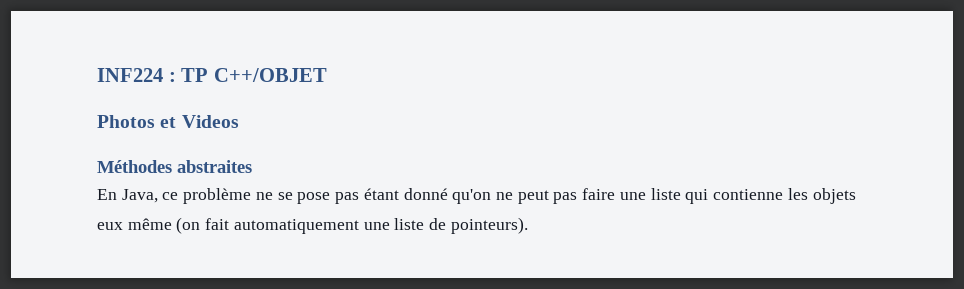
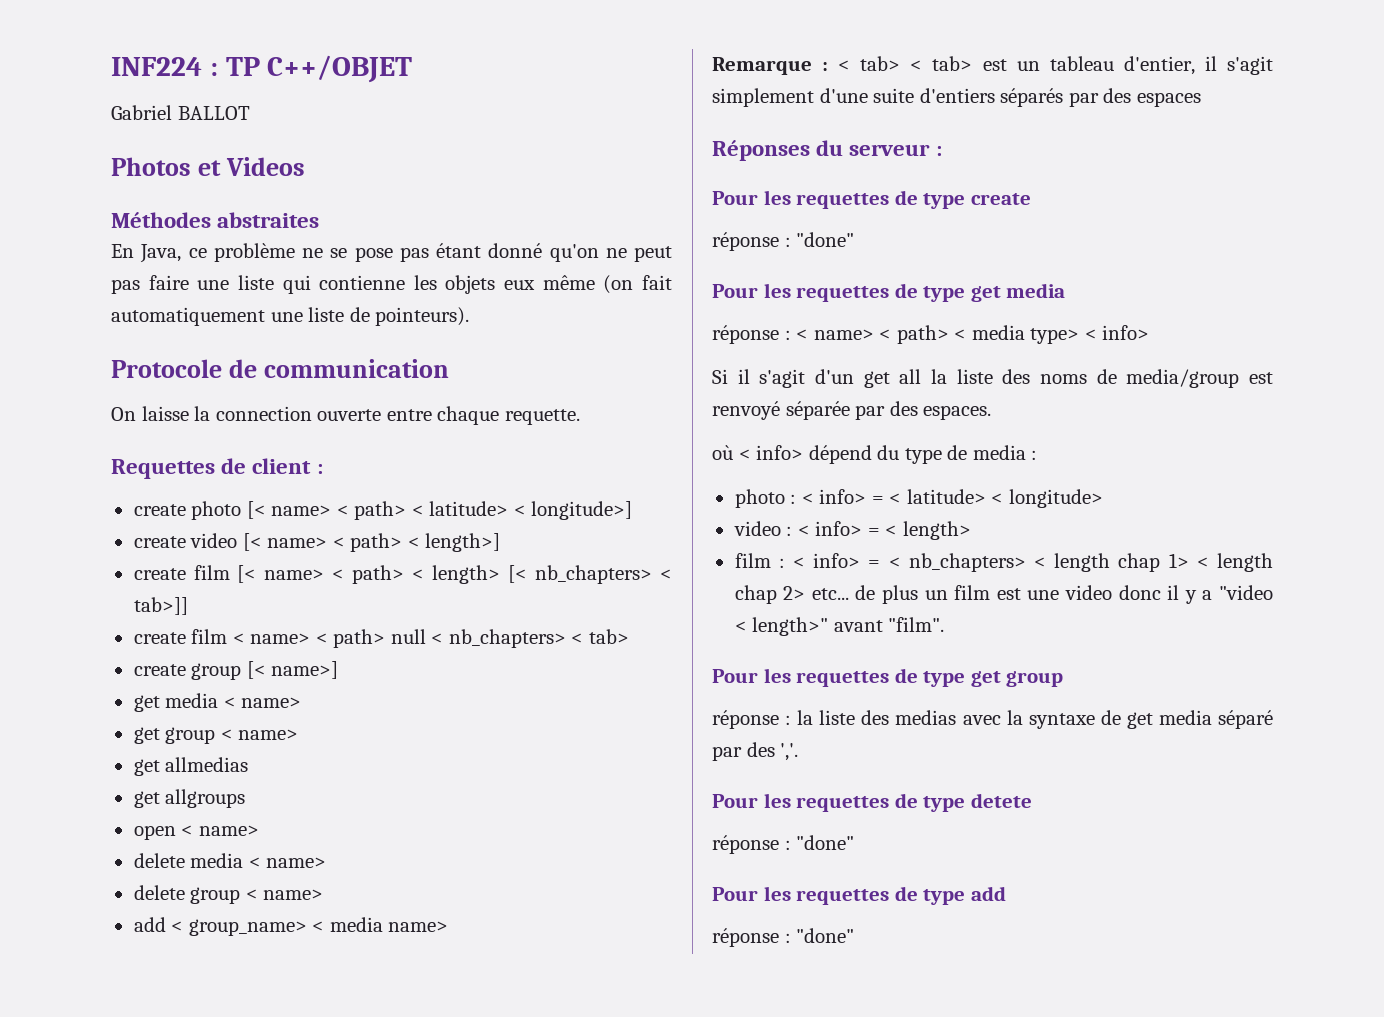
+ Gabriel BALLOT
+ Protocole de communication
+ On laisse la connection ouverte entre chaque requette.
+ Requettes de client :
+ create photo [< name> < path> < latitude> < longitude>]
+ create video [< name> < path> < length>]
+ create film [< name> < path> < length> [< nb_chapters> < tab>]]
+ create film < name> < path> null < nb_chapters> < tab>
+ create group [< name>]
+ get media < name>
+ get group < name>
+ get allmedias
+ get allgroups
+ open < name>
+ delete media < name>
+ delete group < name>
+ add < group_name> < media name>
+ Remarque : < tab> < tab> est un tableau d'entier, il s'agit simplement d'une suite d'entiers séparés par des espaces
+ Réponses du serveur :
+ Pour les requettes de type create
+ réponse : "done"
+ Pour les requettes de type get media
+ réponse : < name> < path> < media type> < info>
+ Si il s'agit d'un get all la liste des noms de media/group est renvoyé séparée par des espaces.
+ où < info> dépend du type de media :
+ photo : < info> = < latitude> < longitude>
+ video : < info> = < length>
+ film : < info> = < nb_chapters> < length chap 1> < length chap 2> etc... de plus un film est une video donc il y a "video < length>" avant "film".
+ Pour les requettes de type get group
+ réponse : la liste des medias avec la syntaxe de get media séparé par des ','.
+ Pour les requettes de type detete
+ réponse : "done"
+ Pour les requettes de type add
+ réponse : "done"

